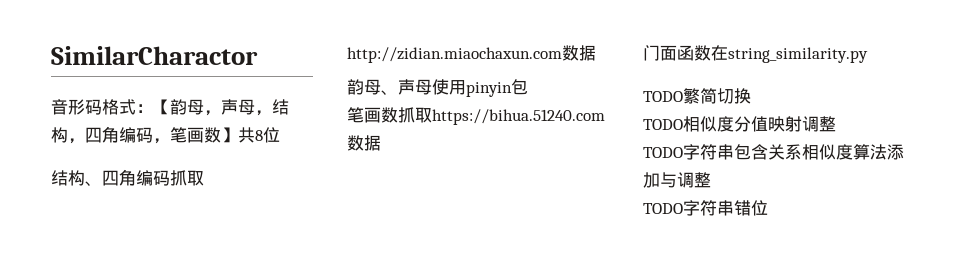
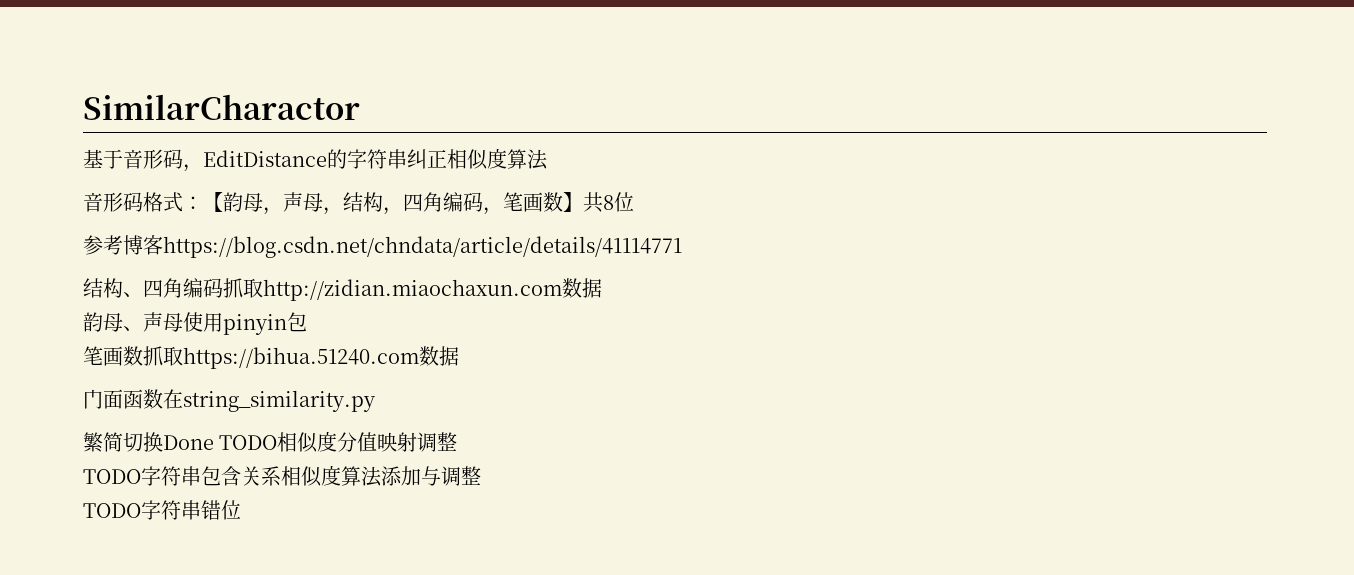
+ 基于音形码，EditDistance的字符串纠正相似度算法
+ 参考博客https://blog.csdn.net/chndata/article/details/41114771
- TODO繁简切换
- TODO相似度分值映射调整
+ 繁简切换Done TODO相似度分值映射调整

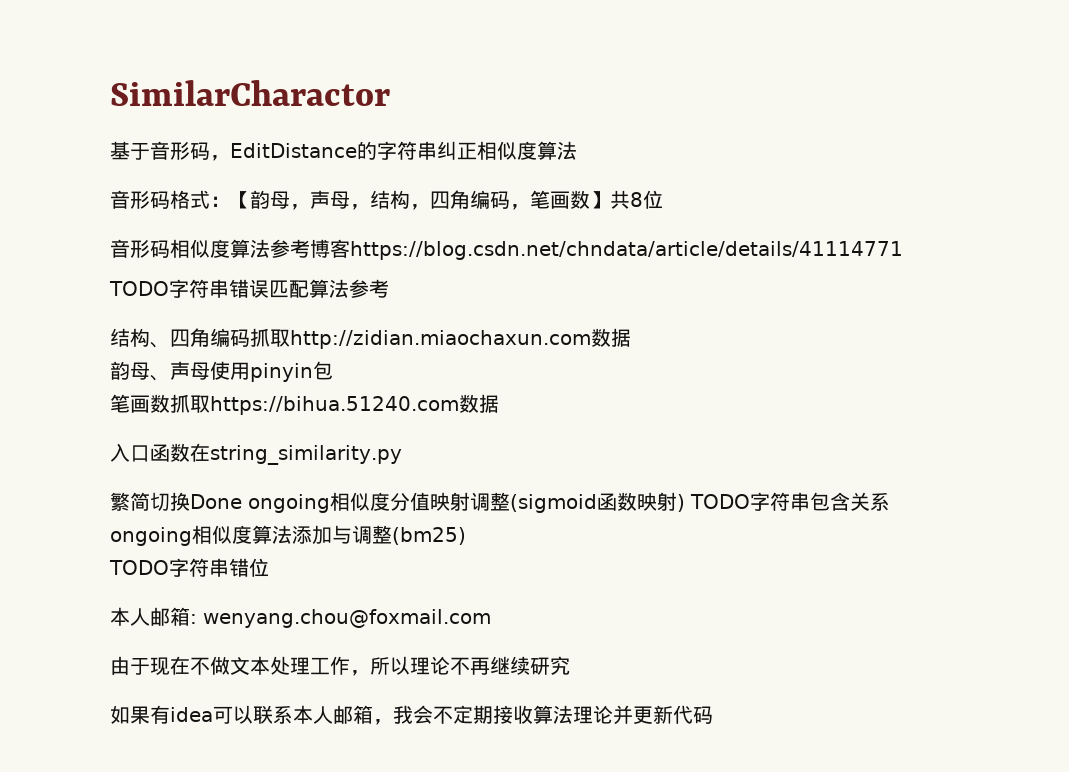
- 参考博客https://blog.csdn.net/chndata/article/details/41114771
+ 音形码相似度算法参考博客https://blog.csdn.net/chndata/article/details/41114771
+ TODO字符串错误匹配算法参考
- 门面函数在string_similarity.py
+ 入口函数在string_similarity.py
- 繁简切换Done TODO相似度分值映射调整
- TODO字符串包含关系相似度算法添加与调整
+ 繁简切换Done ongoing相似度分值映射调整(sigmoid函数映射) TODO字符串包含关系ongoing相似度算法添加与调整(bm25)
+ 本人邮箱: wenyang.chou@foxmail.com
+ 由于现在不做文本处理工作，所以理论不再继续研究
+ 如果有idea可以联系本人邮箱，我会不定期接收算法理论并更新代码

